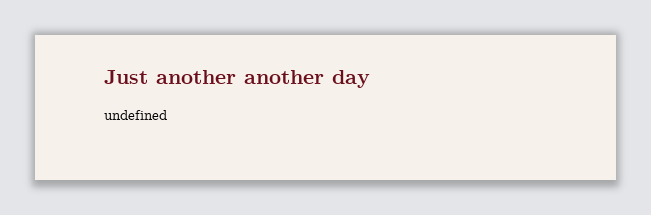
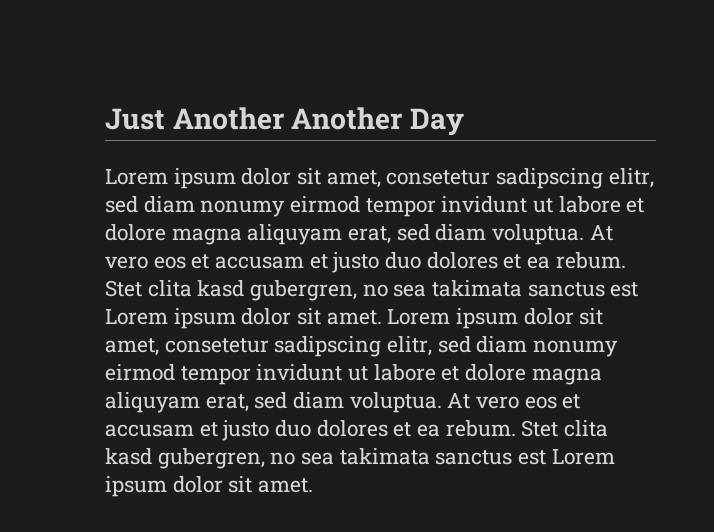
- Just another another day
- undefined
+ Just Another Another Day
+ Lorem ipsum dolor sit amet, consetetur sadipscing elitr, sed diam nonumy eirmod tempor invidunt ut labore et dolore magna aliquyam erat, sed diam voluptua. At vero eos et accusam et justo duo dolores et ea rebum. Stet clita kasd gubergren, no sea takimata sanctus est Lorem ipsum dolor sit amet. Lorem ipsum dolor sit amet, consetetur sadipscing elitr, sed diam nonumy eirmod tempor invidunt ut labore et dolore magna aliquyam erat, sed diam voluptua. At vero eos et accusam et justo duo dolores et ea rebum. Stet clita kasd gubergren, no sea takimata sanctus est Lorem ipsum dolor sit amet.

